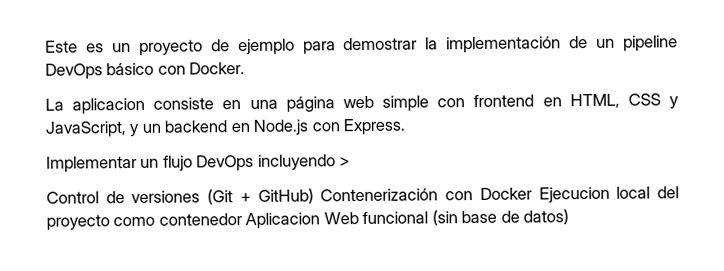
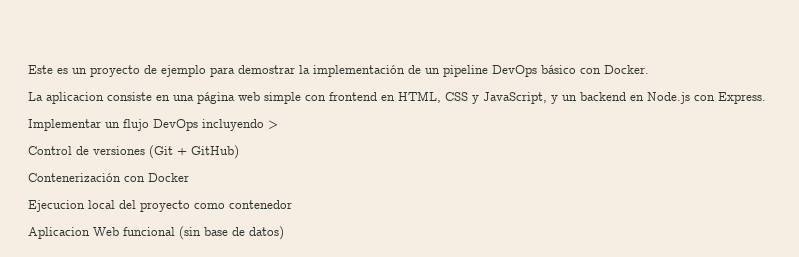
- Control de versiones (Git + GitHub) Contenerización con Docker Ejecucion local del proyecto como contenedor Aplicacion Web funcional (sin base de datos)
+ Control de versiones (Git + GitHub)
+ Contenerización con Docker
+ Ejecucion local del proyecto como contenedor
+ Aplicacion Web funcional (sin base de datos)

